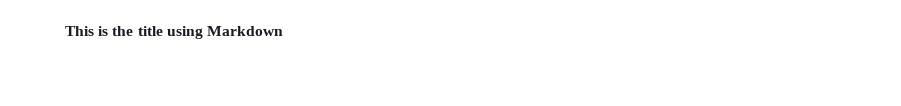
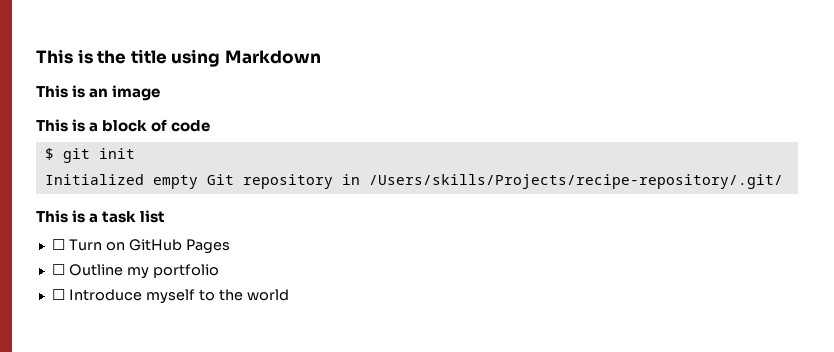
+ This is an image
+ This is a block of code
+ $ git init
+ Initialized empty Git repository in /Users/skills/Projects/recipe-repository/.git/
+ This is a task list
+ ☐ Turn on GitHub Pages
+ ☐ Outline my portfolio
+ ☐ Introduce myself to the world

